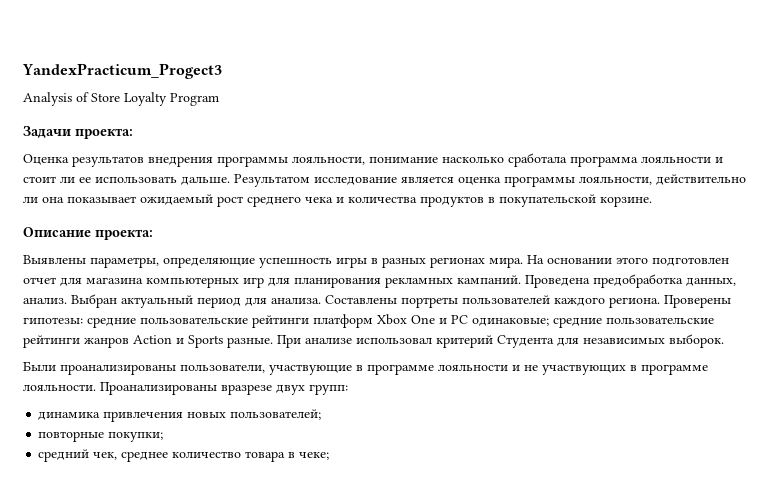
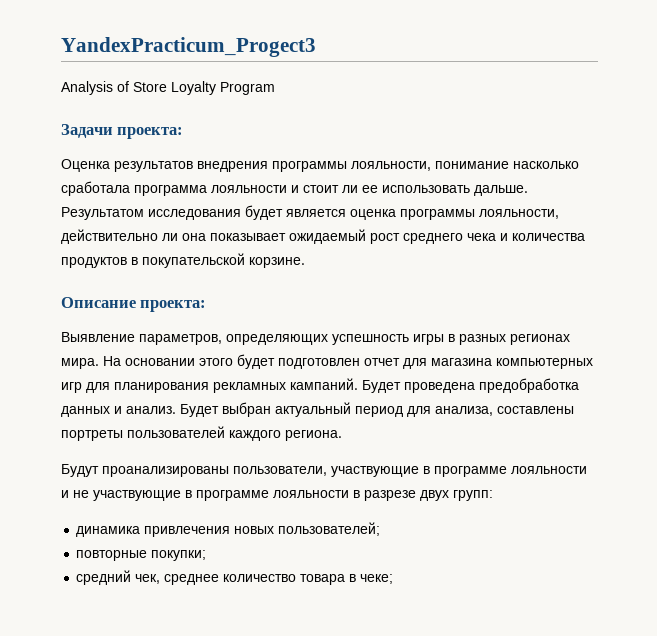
- Результатом исследование является оценка программы лояльности, действительно ли она показывает ожидаемый рост среднего чека и количества продуктов в покупательской корзине.
+ Результатом исследования будет является оценка программы лояльности, действительно ли она показывает ожидаемый рост среднего чека и количества продуктов в покупательской корзине.
- Выявлены параметры, определяющие успешность игры в разных регионах мира.
+ Выявление параметров, определяющих успешность игры в разных регионах мира.
- На основании этого подготовлен отчет для магазина компьютерных игр для планирования рекламных кампаний.
+ На основании этого будет подготовлен отчет для магазина компьютерных игр для планирования рекламных кампаний.
- Проведена предобработка данных, анализ. Выбран актуальный период для анализа. Составлены портреты пользователей каждого региона. Проверены гипотезы: средние пользовательские рейтинги платформ Xbox One и PC одинаковые; средние пользовательские рейтинги жанров Action и Sports разные. При анализе использовал критерий Студента для независимых выборок.
- Были проанализированы пользователи, участвующие в программе лояльности и не участвующих в программе лояльности. Проанализированы вразрезе двух групп:
+ Будет проведена предобработка данных и анализ. Будет выбран актуальный период для анализа, составлены портреты пользователей каждого региона.
+ Будут проанализированы пользователи, участвующие в программе лояльности и не участвующие в программе лояльности в разрезе двух групп:

